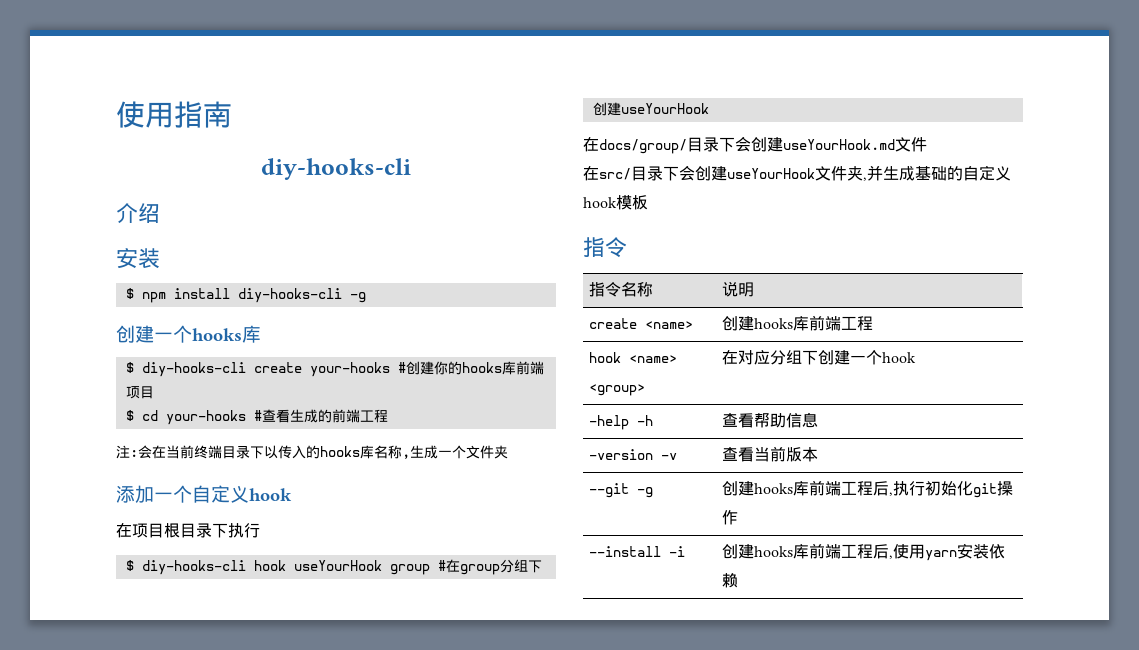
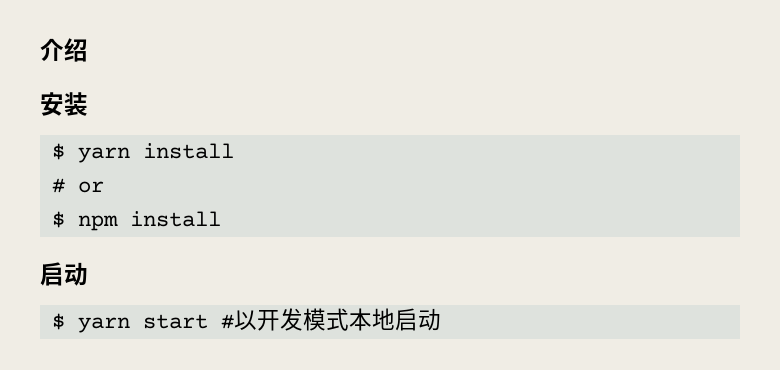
- 使用指南
- diy-hooks-cli
- $ npm install diy-hooks-cli -g
- 创建一个hooks库
- $ diy-hooks-cli create your-hooks #创建你的hooks库前端项目
- $ cd your-hooks #查看生成的前端工程
- 注:会在当前终端目录下以传入的hooks库名称,生成一个文件夹
- 添加一个自定义hook
- 在项目根目录下执行
- $ diy-hooks-cli hook useYourHook group #在group分组下创建useYourHook
- 在docs/group/目录下会创建useYourHook.md文件
- 在src/目录下会创建useYourHook文件夹,并生成基础的自定义hook模板
- 指令
- 指令名称 | 说明
- create <name> | 创建hooks库前端工程
- hook <name> <group> | 在对应分组下创建一个hook
- -help -h | 查看帮助信息
- -version -v | 查看当前版本
- --git -g | 创建hooks库前端工程后,执行初始化git操作
- --install -i | 创建hooks库前端工程后,使用yarn安装依赖
+ $ yarn install
+ # or
+ $ npm install
+ 启动
+ $ yarn start #以开发模式本地启动

